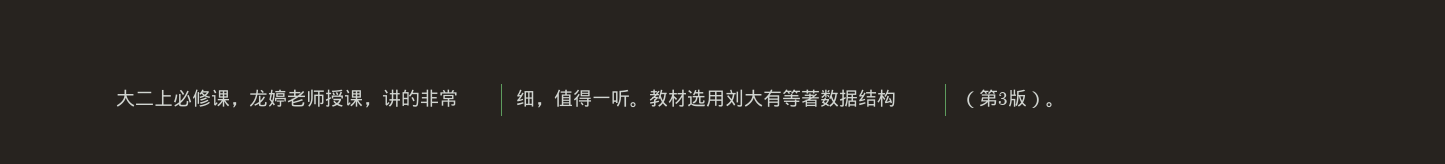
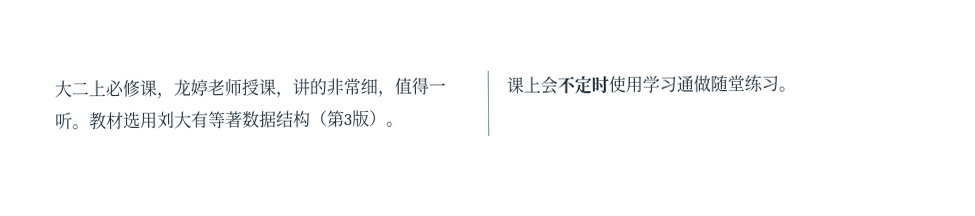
+ 课上会不定时使用学习通做随堂练习。

